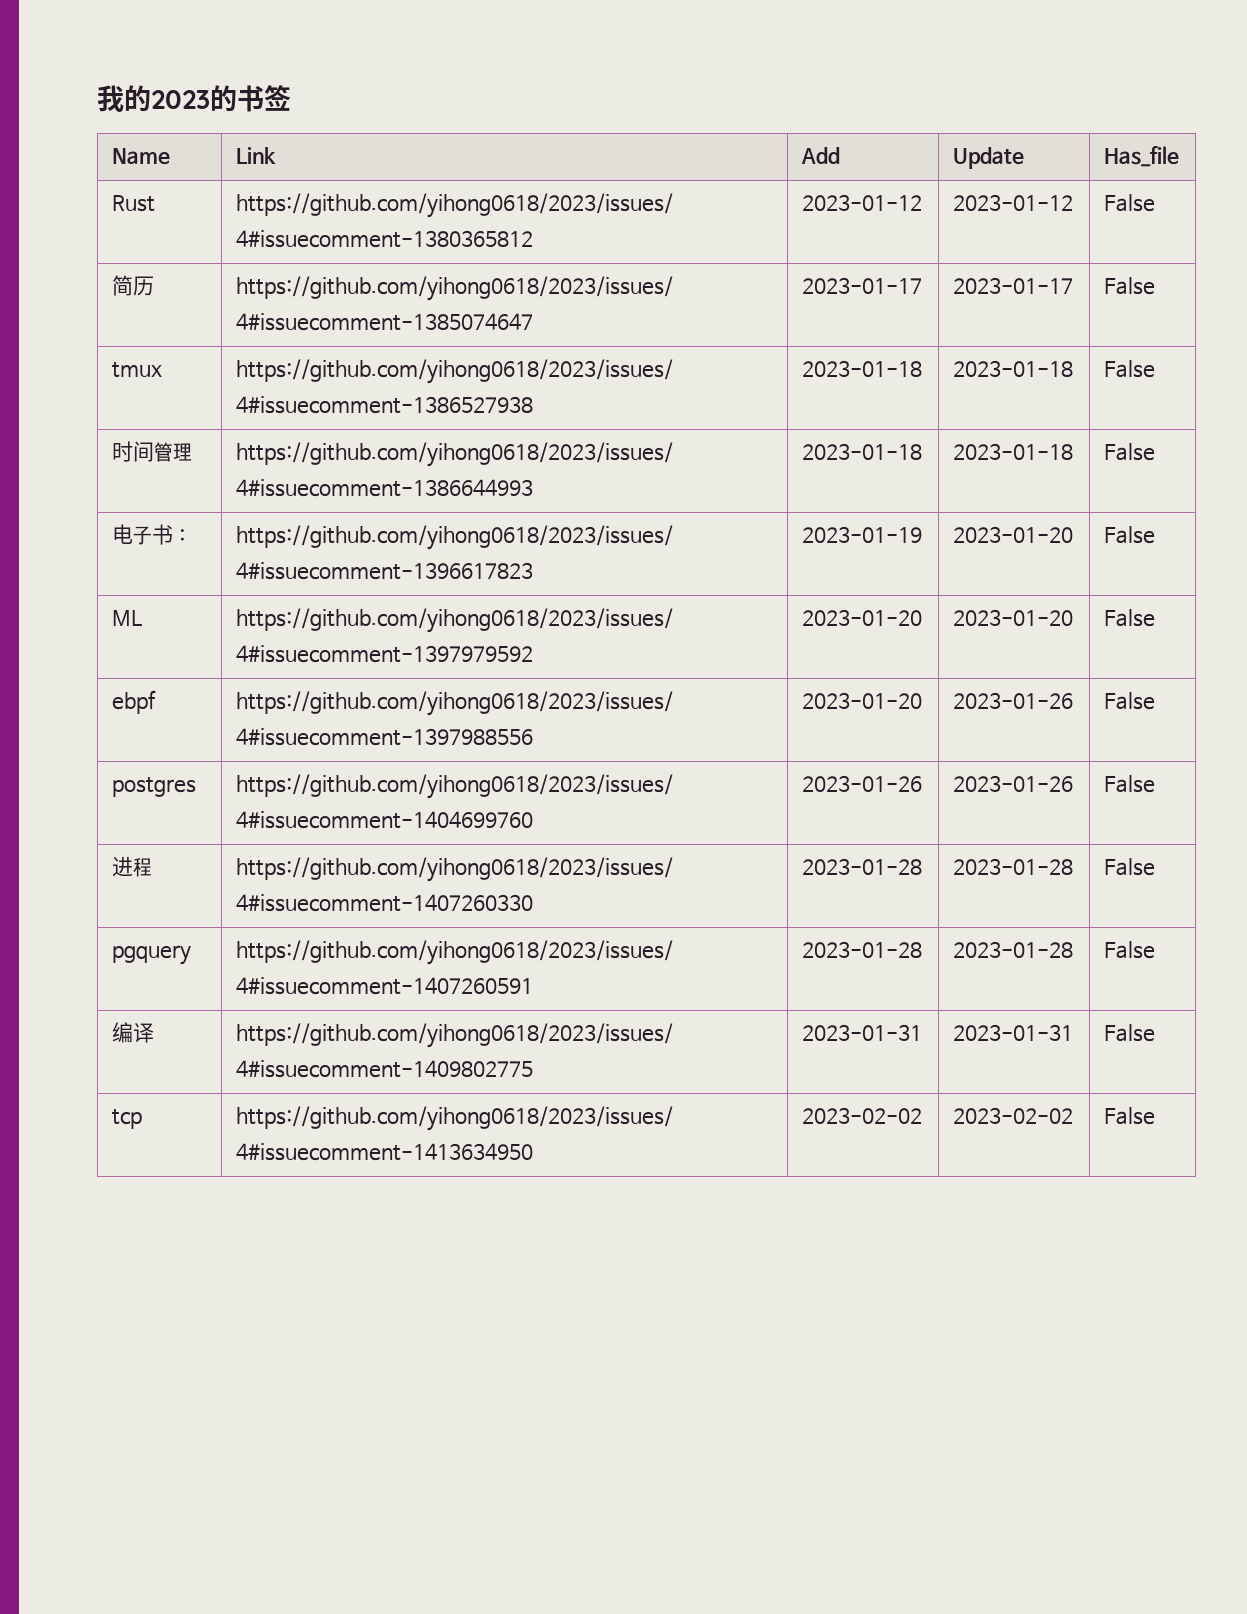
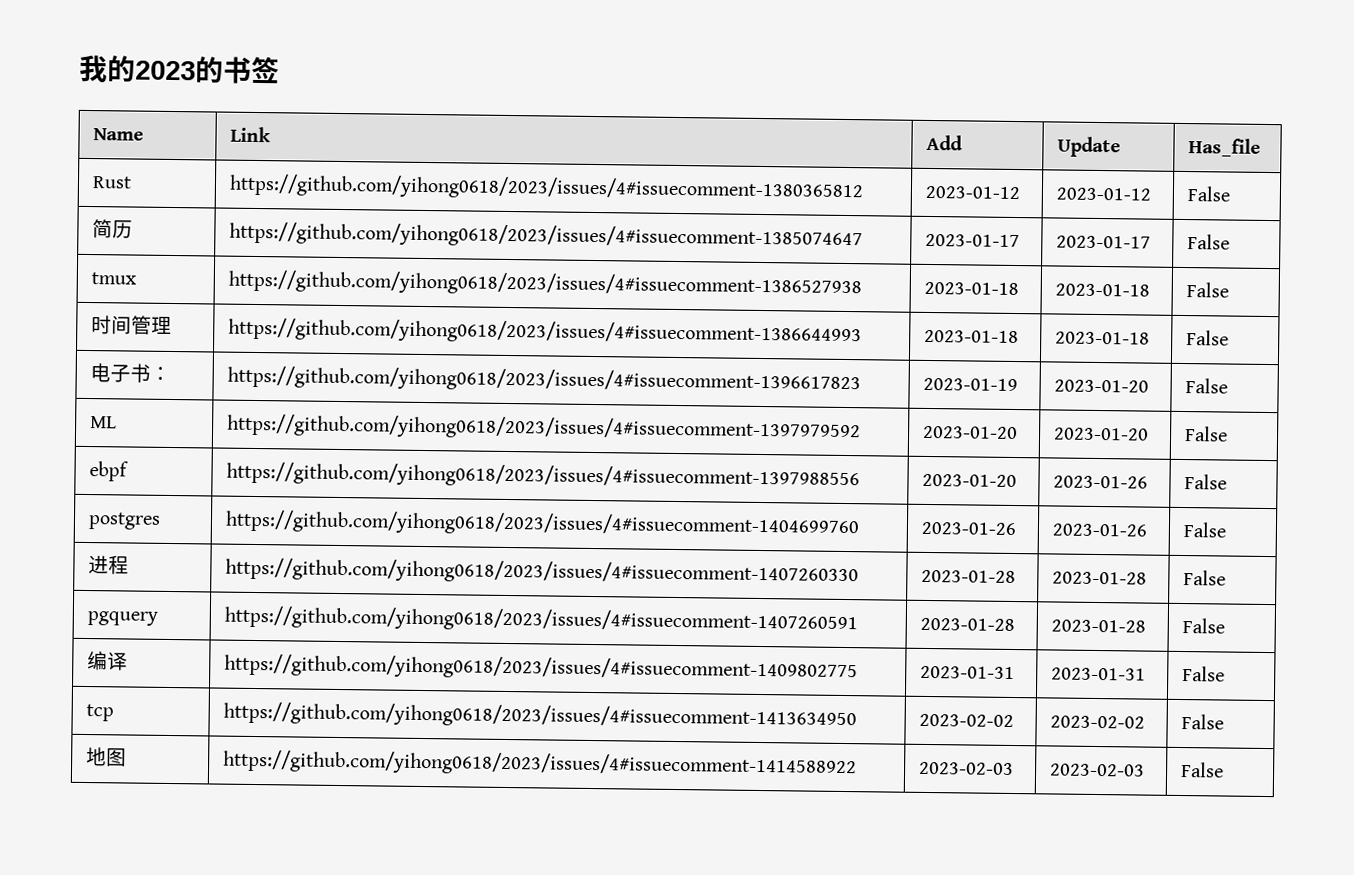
+ 地图 | https://github.com/yihong0618/2023/issues/4#issuecomment-1414588922 | 2023-02-03 | 2023-02-03 | False

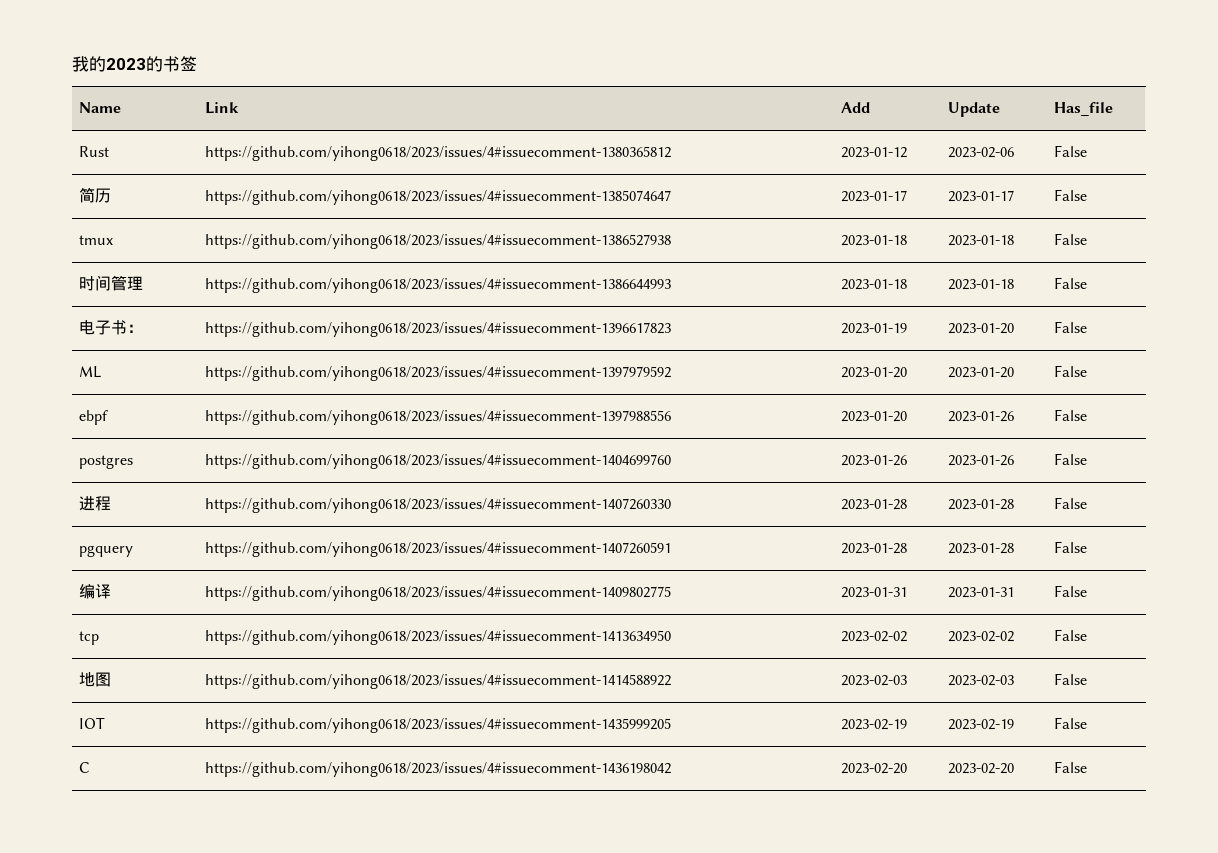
- Rust | https://github.com/yihong0618/2023/issues/4#issuecomment-1380365812 | 2023-01-12 | 2023-01-12 | False
+ Rust | https://github.com/yihong0618/2023/issues/4#issuecomment-1380365812 | 2023-01-12 | 2023-02-06 | False
+ IOT | https://github.com/yihong0618/2023/issues/4#issuecomment-1435999205 | 2023-02-19 | 2023-02-19 | False
+ C | https://github.com/yihong0618/2023/issues/4#issuecomment-1436198042 | 2023-02-20 | 2023-02-20 | False

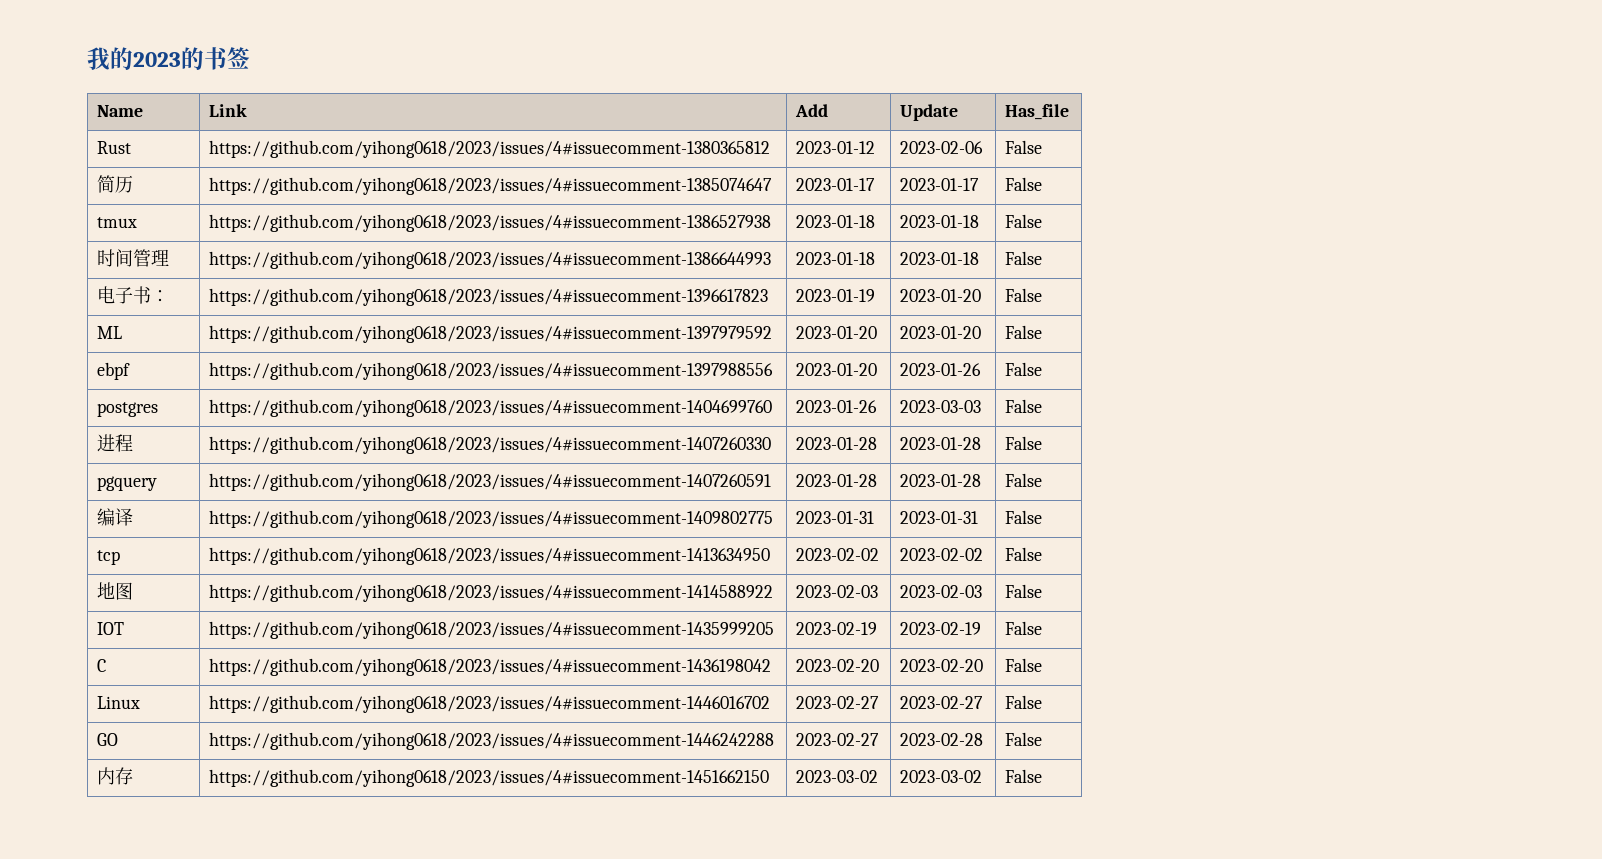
- postgres | https://github.com/yihong0618/2023/issues/4#issuecomment-1404699760 | 2023-01-26 | 2023-01-26 | False
+ postgres | https://github.com/yihong0618/2023/issues/4#issuecomment-1404699760 | 2023-01-26 | 2023-03-03 | False
+ Linux | https://github.com/yihong0618/2023/issues/4#issuecomment-1446016702 | 2023-02-27 | 2023-02-27 | False
+ GO | https://github.com/yihong0618/2023/issues/4#issuecomment-1446242288 | 2023-02-27 | 2023-02-28 | False
+ 内存 | https://github.com/yihong0618/2023/issues/4#issuecomment-1451662150 | 2023-03-02 | 2023-03-02 | False

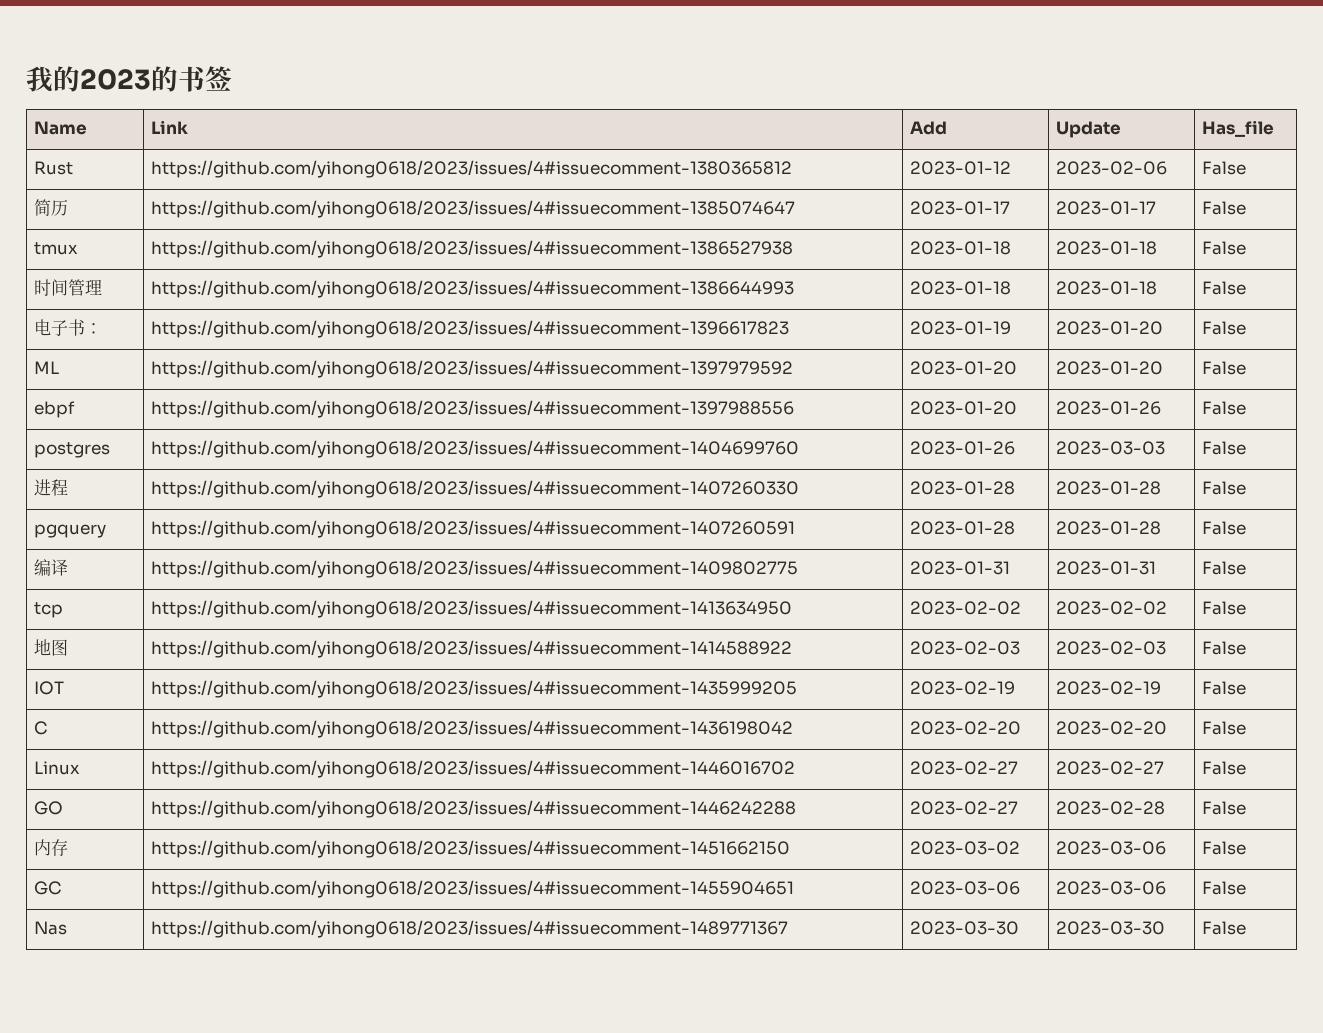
- 内存 | https://github.com/yihong0618/2023/issues/4#issuecomment-1451662150 | 2023-03-02 | 2023-03-02 | False
+ 内存 | https://github.com/yihong0618/2023/issues/4#issuecomment-1451662150 | 2023-03-02 | 2023-03-06 | False
+ GC | https://github.com/yihong0618/2023/issues/4#issuecomment-1455904651 | 2023-03-06 | 2023-03-06 | False
+ Nas | https://github.com/yihong0618/2023/issues/4#issuecomment-1489771367 | 2023-03-30 | 2023-03-30 | False

